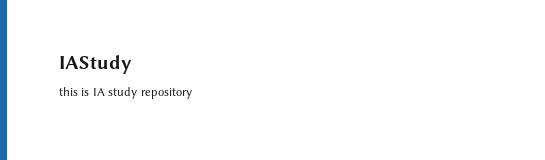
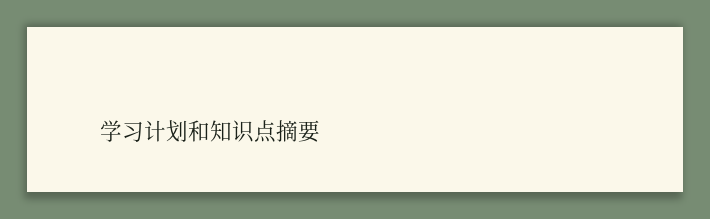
- IAStudy
- this is IA study repository
+ 学习计划和知识点摘要

